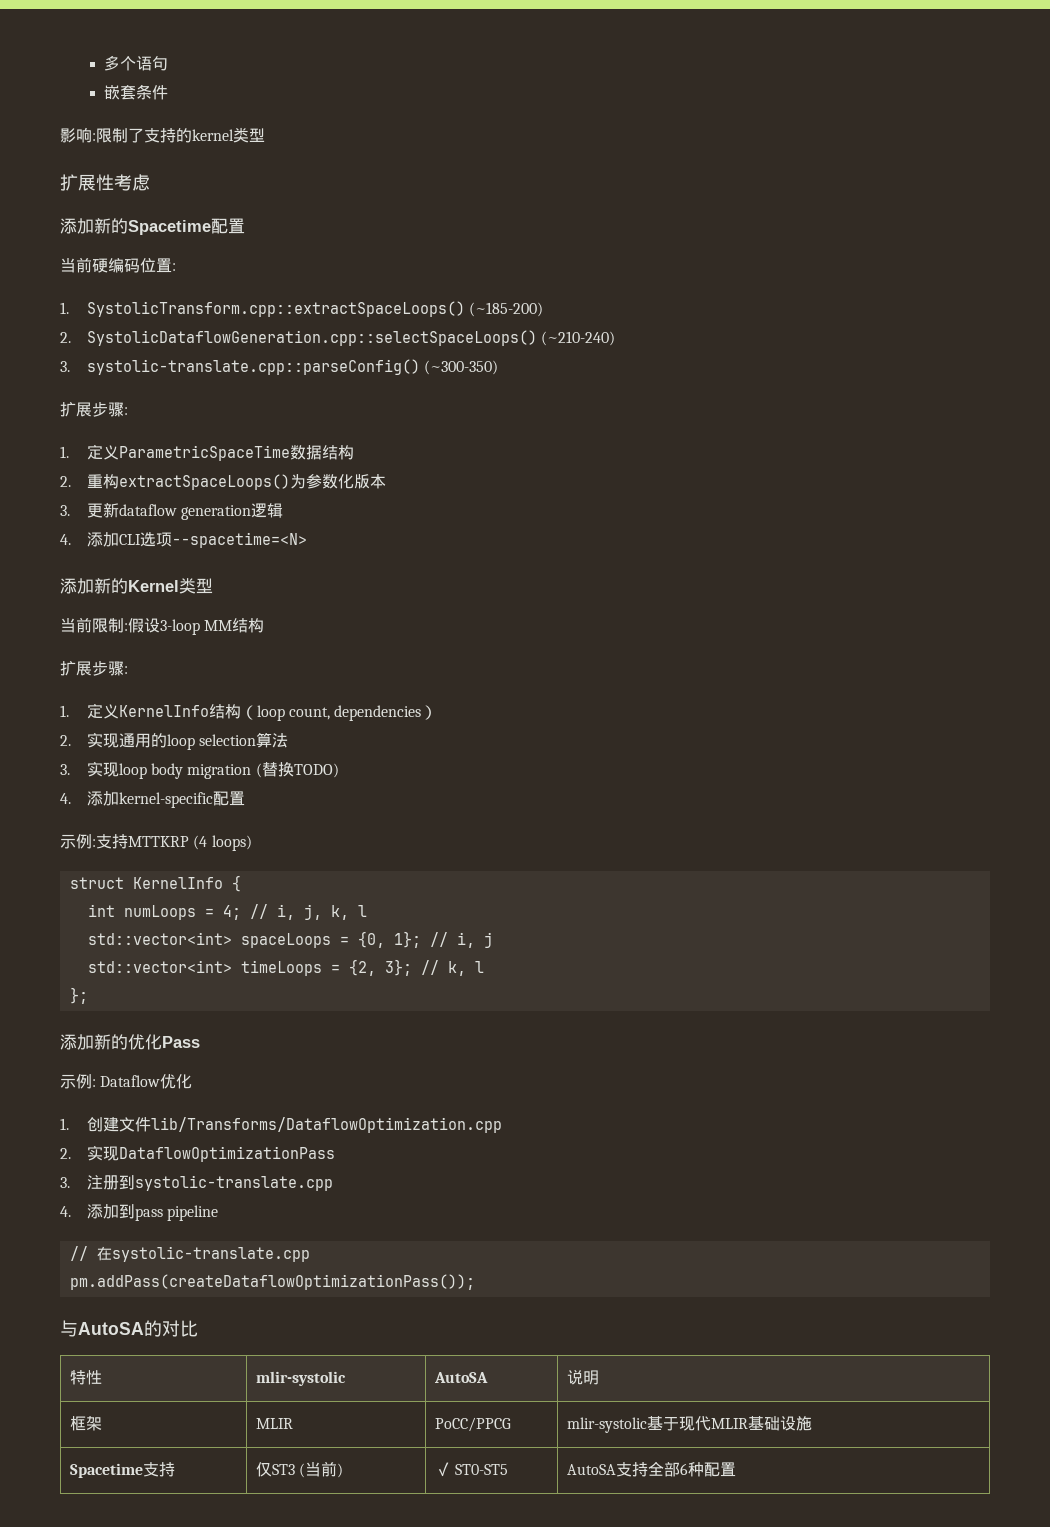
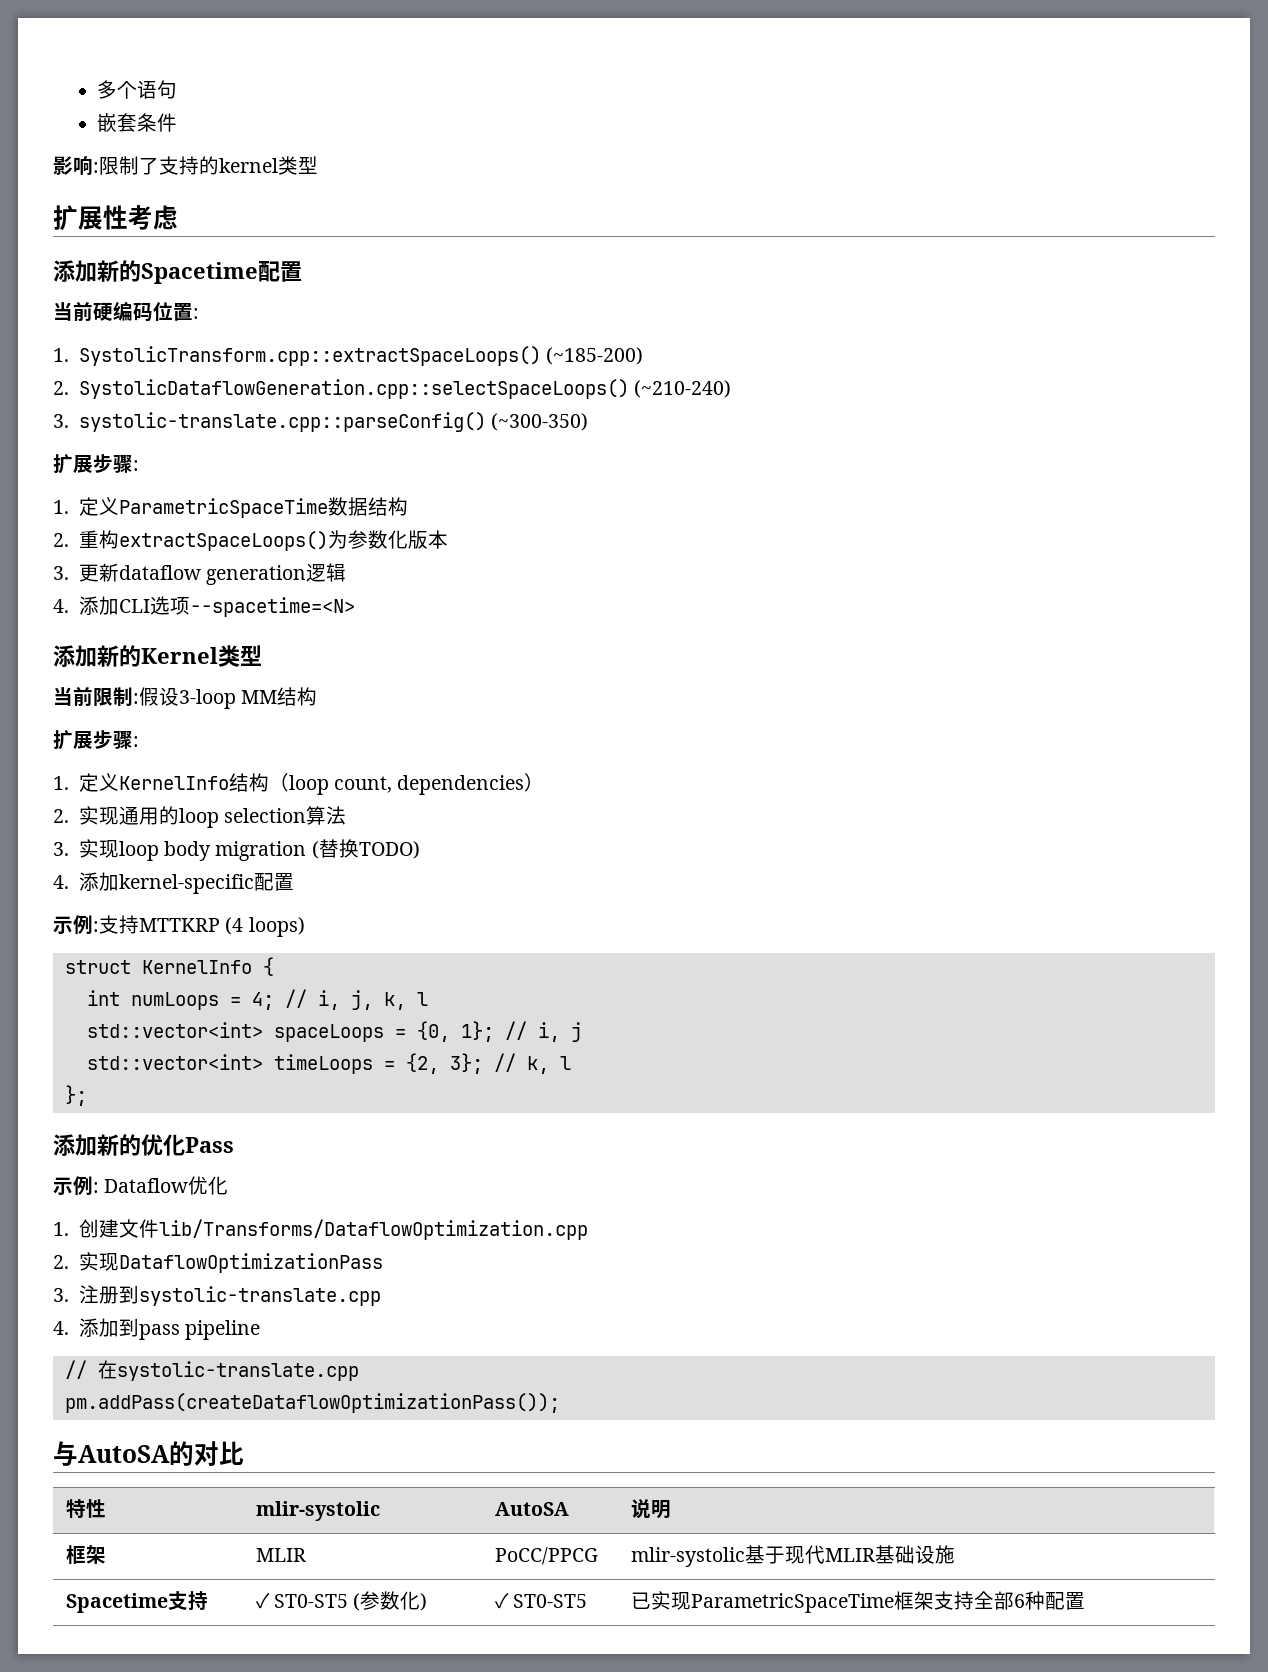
- Spacetime支持 | 仅ST3 (当前) | ✓ ST0-ST5 | AutoSA支持全部6种配置
+ Spacetime支持 | ✓ ST0-ST5 (参数化) | ✓ ST0-ST5 | 已实现ParametricSpaceTime框架支持全部6种配置

